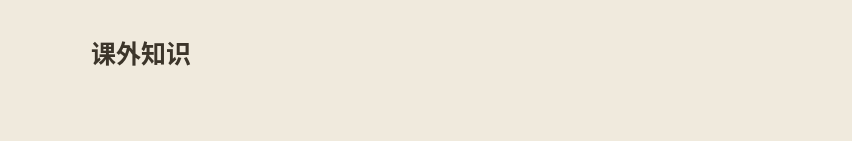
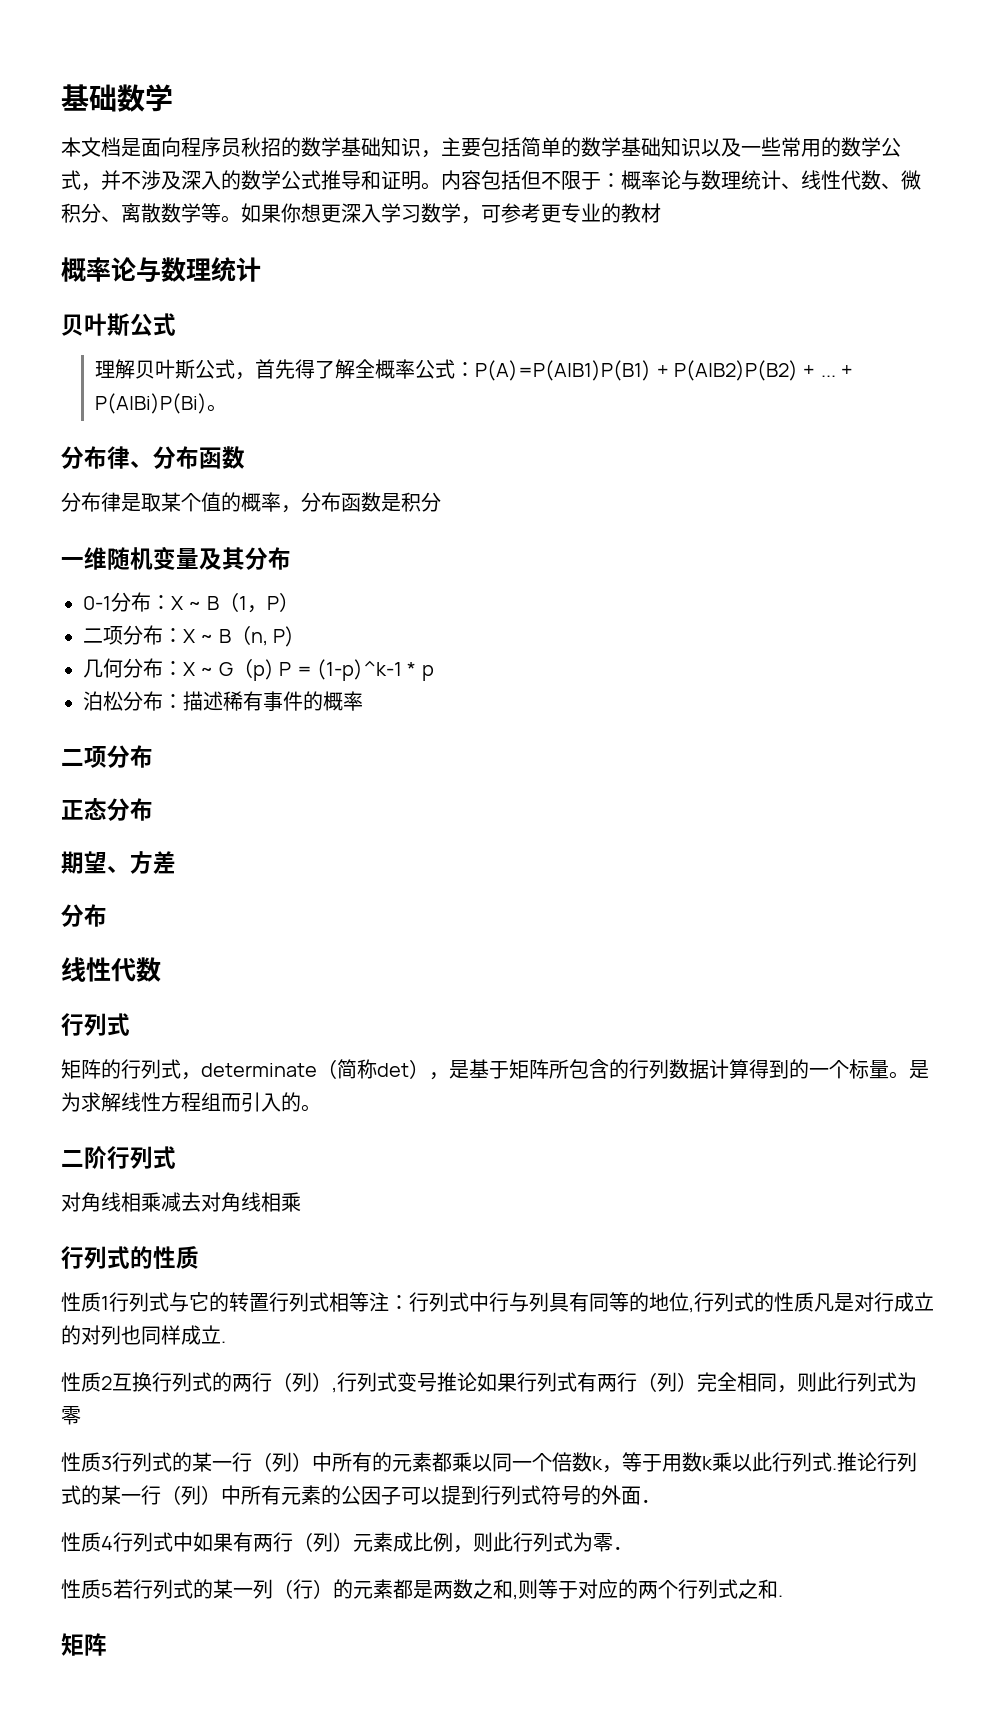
- 课外知识
+ 基础数学
+ 本文档是面向程序员秋招的数学基础知识，主要包括简单的数学基础知识以及一些常用的数学公式，并不涉及深入的数学公式推导和证明。内容包括但不限于：概率论与数理统计、线性代数、微积分、离散数学等。如果你想更深入学习数学，可参考更专业的教材
+ 概率论与数理统计
+ 贝叶斯公式
+ 理解贝叶斯公式，首先得了解全概率公式：P(A)=P(A|B1)P(B1) + P(A|B2)P(B2) + ... + P(A|Bi)P(Bi)。
+ 分布律、分布函数
+ 分布律是取某个值的概率，分布函数是积分
+ 一维随机变量及其分布
+ 0-1分布：X ~ B（1，P）
+ 二项分布：X ~ B（n, P)
+ 几何分布：X ~ G（p) P = (1-p)^k-1 * p
+ 泊松分布：描述稀有事件的概率
+ 二项分布
+ 正态分布
+ 期望、方差
+ 分布
+ 线性代数
+ 行列式
+ 矩阵的行列式，determinate（简称det），是基于矩阵所包含的行列数据计算得到的一个标量。是为求解线性方程组而引入的。
+ 二阶行列式
+ 对角线相乘减去对角线相乘
+ 行列式的性质
+ 性质1行列式与它的转置行列式相等注：行列式中行与列具有同等的地位,行列式的性质凡是对行成立的对列也同样成立.
+ 性质2互换行列式的两行（列）,行列式变号推论如果行列式有两行（列）完全相同，则此行列式为零
+ 性质3行列式的某一行（列）中所有的元素都乘以同一个倍数k，等于用数k乘以此行列式.推论行列式的某一行（列）中所有元素的公因子可以提到行列式符号的外面．
+ 性质4行列式中如果有两行（列）元素成比例，则此行列式为零．
+ 性质5若行列式的某一列（行）的元素都是两数之和,则等于对应的两个行列式之和.
+ 矩阵

